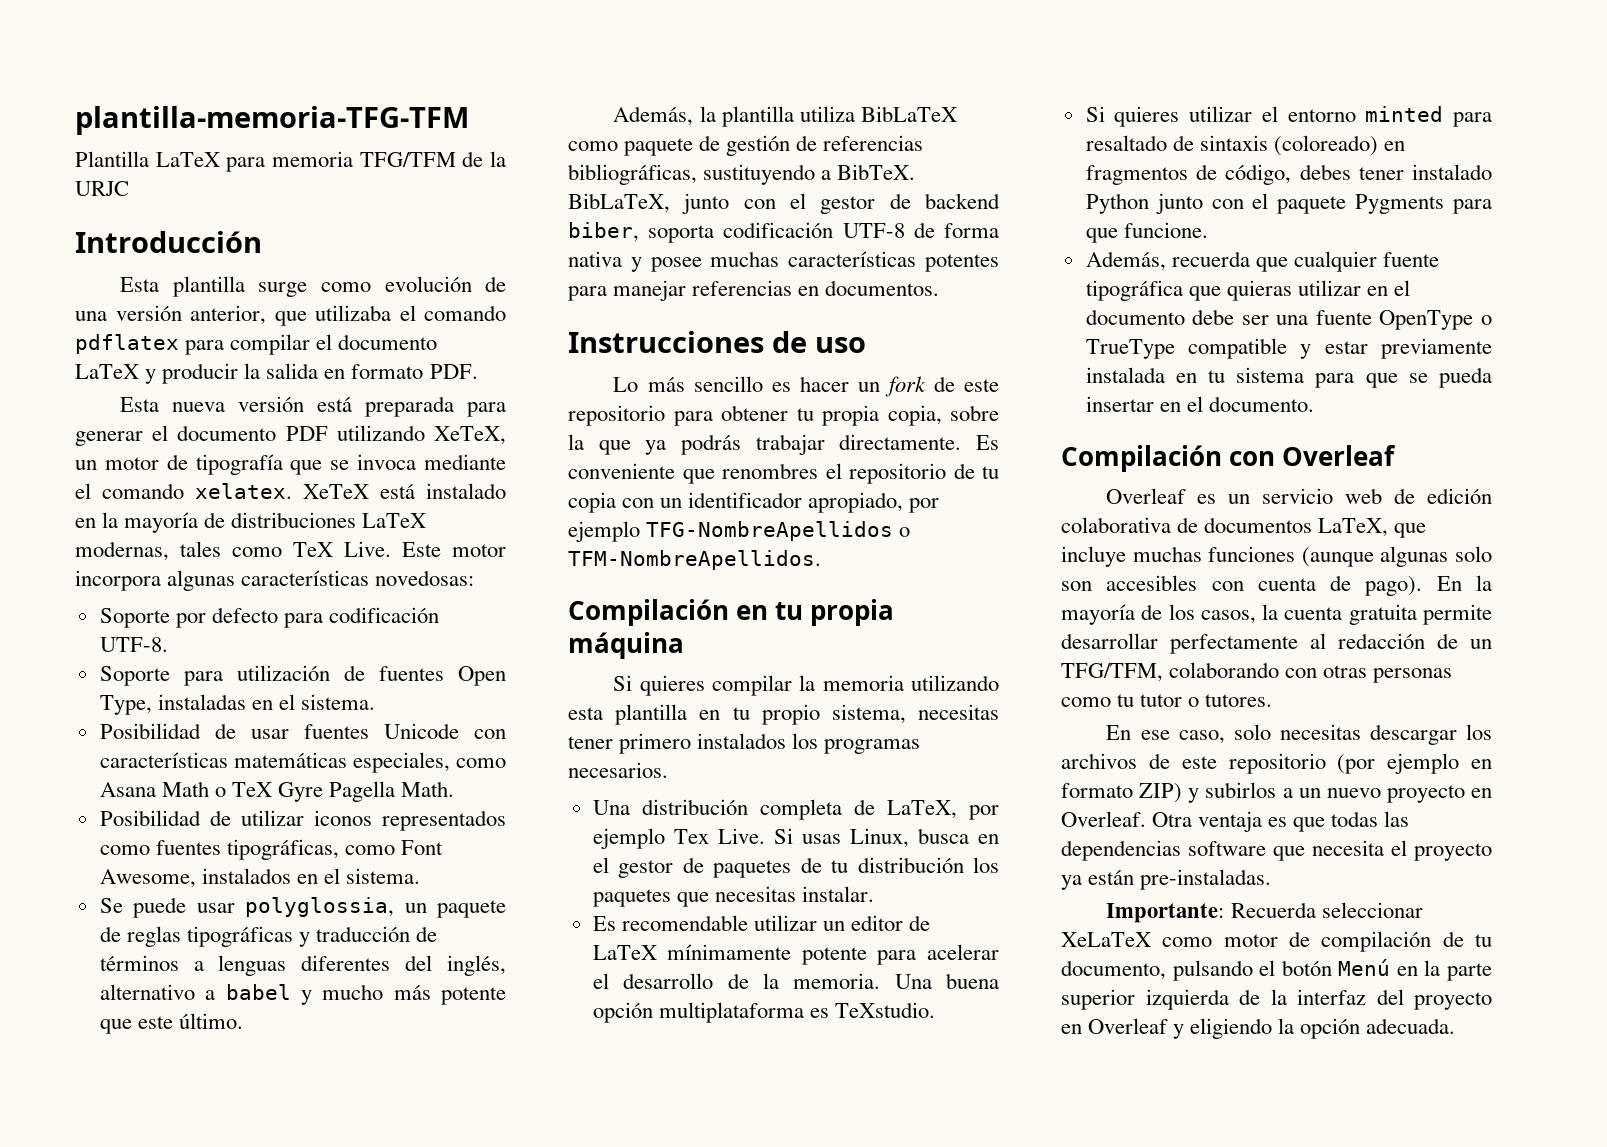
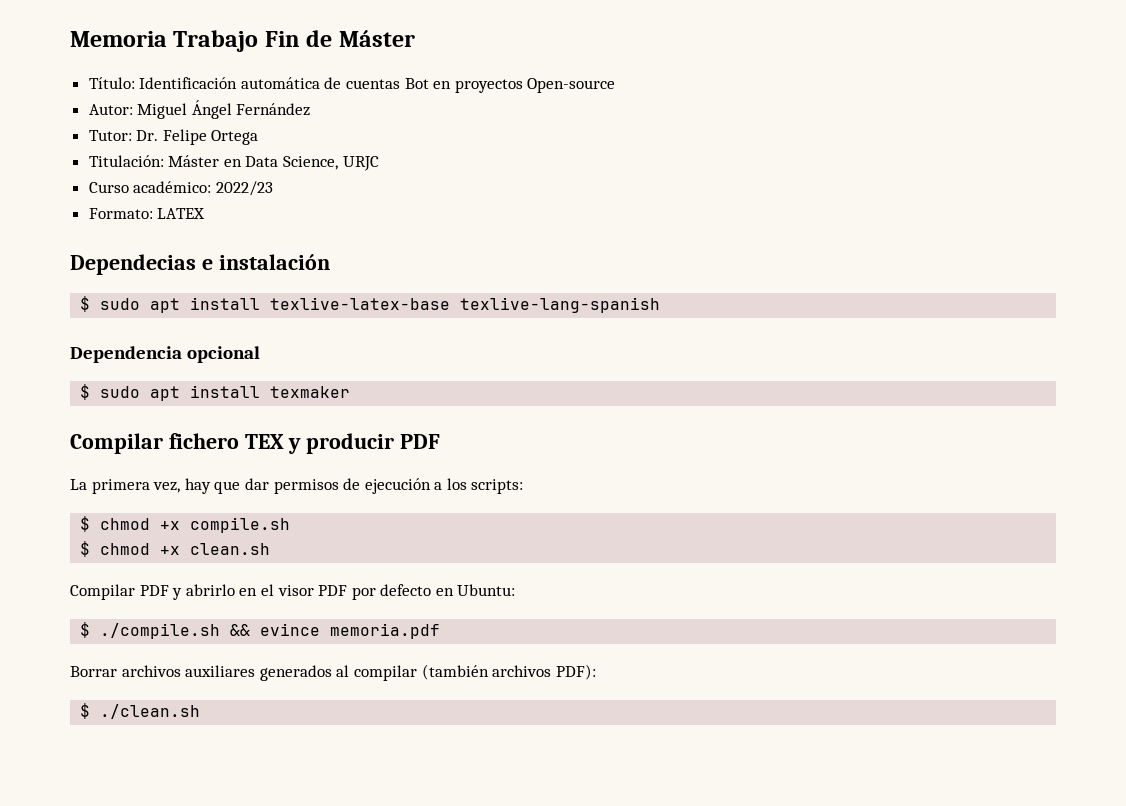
- plantilla-memoria-TFG-TFM
- Plantilla LaTeX para memoria TFG/TFM de la URJC
- Introducción
- Esta plantilla surge como evolución de una versión anterior, que utilizaba el comando pdflatex para compilar el documento LaTeX y producir la salida en formato PDF.
- Esta nueva versión está preparada para generar el documento PDF utilizando XeTeX, un motor de tipografía que se invoca mediante el comando xelatex. XeTeX está instalado en la mayoría de distribuciones LaTeX modernas, tales como TeX Live. Este motor incorpora algunas características novedosas:
- Soporte por defecto para codificación UTF-8.
- Soporte para utilización de fuentes Open Type, instaladas en el sistema.
- Posibilidad de usar fuentes Unicode con características matemáticas especiales, como Asana Math o TeX Gyre Pagella Math.
- Posibilidad de utilizar iconos representados como fuentes tipográficas, como Font Awesome, instalados en el sistema.
- Se puede usar polyglossia, un paquete de reglas tipográficas y traducción de términos a lenguas diferentes del inglés, alternativo a babel y mucho más potente que este último.
- Además, la plantilla utiliza BibLaTeX como paquete de gestión de referencias bibliográficas, sustituyendo a BibTeX. BibLaTeX, junto con el gestor de backend biber, soporta codificación UTF-8 de forma nativa y posee muchas características potentes para manejar referencias en documentos.
- Instrucciones de uso
- Lo más sencillo es hacer un fork de este repositorio para obtener tu propia copia, sobre la que ya podrás trabajar directamente. Es conveniente que renombres el repositorio de tu copia con un identificador apropiado, por ejemplo TFG-NombreApellidos o TFM-NombreApellidos.
- Compilación en tu propia máquina
- Si quieres compilar la memoria utilizando esta plantilla en tu propio sistema, necesitas tener primero instalados los programas necesarios.
- Una distribución completa de LaTeX, por ejemplo Tex Live. Si usas Linux, busca en el gestor de paquetes de tu distribución los paquetes que necesitas instalar.
- Es recomendable utilizar un editor de LaTeX mínimamente potente para acelerar el desarrollo de la memoria. Una buena opción multiplataforma es TeXstudio.
- Si quieres utilizar el entorno minted para resaltado de sintaxis (coloreado) en fragmentos de código, debes tener instalado Python junto con el paquete Pygments para que funcione.
- Además, recuerda que cualquier fuente tipográfica que quieras utilizar en el documento debe ser una fuente OpenType o TrueType compatible y estar previamente instalada en tu sistema para que se pueda insertar en el documento.
- Compilación con Overleaf
- Overleaf es un servicio web de edición colaborativa de documentos LaTeX, que incluye muchas funciones (aunque algunas solo son accesibles con cuenta de pago). En la mayoría de los casos, la cuenta gratuita permite desarrollar perfectamente al redacción de un TFG/TFM, colaborando con otras personas como tu tutor o tutores.
- En ese caso, solo necesitas descargar los archivos de este repositorio (por ejemplo en formato ZIP) y subirlos a un nuevo proyecto en Overleaf. Otra ventaja es que todas las dependencias software que necesita el proyecto ya están pre-instaladas.
- Importante: Recuerda seleccionar XeLaTeX como motor de compilación de tu documento, pulsando el botón Menú en la parte superior izquierda de la interfaz del proyecto en Overleaf y eligiendo la opción adecuada.
+ Memoria Trabajo Fin de Máster
+ Título: Identificación automática de cuentas Bot en proyectos Open-source
+ Autor: Miguel Ángel Fernández
+ Tutor: Dr. Felipe Ortega
+ Titulación: Máster en Data Science, URJC
+ Curso académico: 2022/23
+ Formato: LATEX
+ Dependecias e instalación
+ $ sudo apt install texlive-latex-base texlive-lang-spanish
+ Dependencia opcional
+ $ sudo apt install texmaker
+ Compilar fichero TEX y producir PDF
+ La primera vez, hay que dar permisos de ejecución a los scripts:
+ $ chmod +x compile.sh
+ $ chmod +x clean.sh
+ Compilar PDF y abrirlo en el visor PDF por defecto en Ubuntu:
+ $ ./compile.sh && evince memoria.pdf
+ Borrar archivos auxiliares generados al compilar (también archivos PDF):
+ $ ./clean.sh

